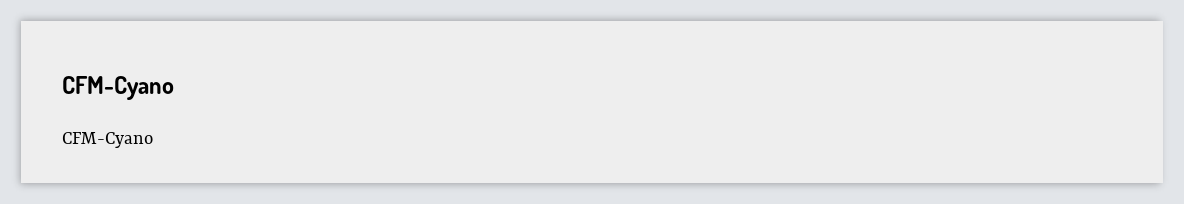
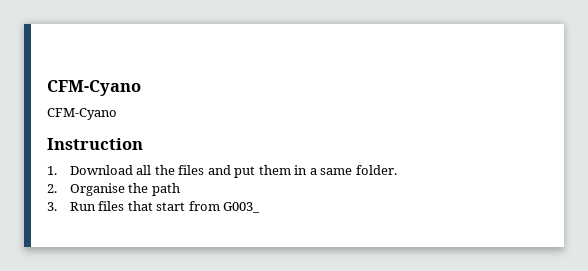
+ Instruction
+ 1. Download all the files and put them in a same folder.
+ 2. Organise the path
+ 3. Run files that start from G003_

